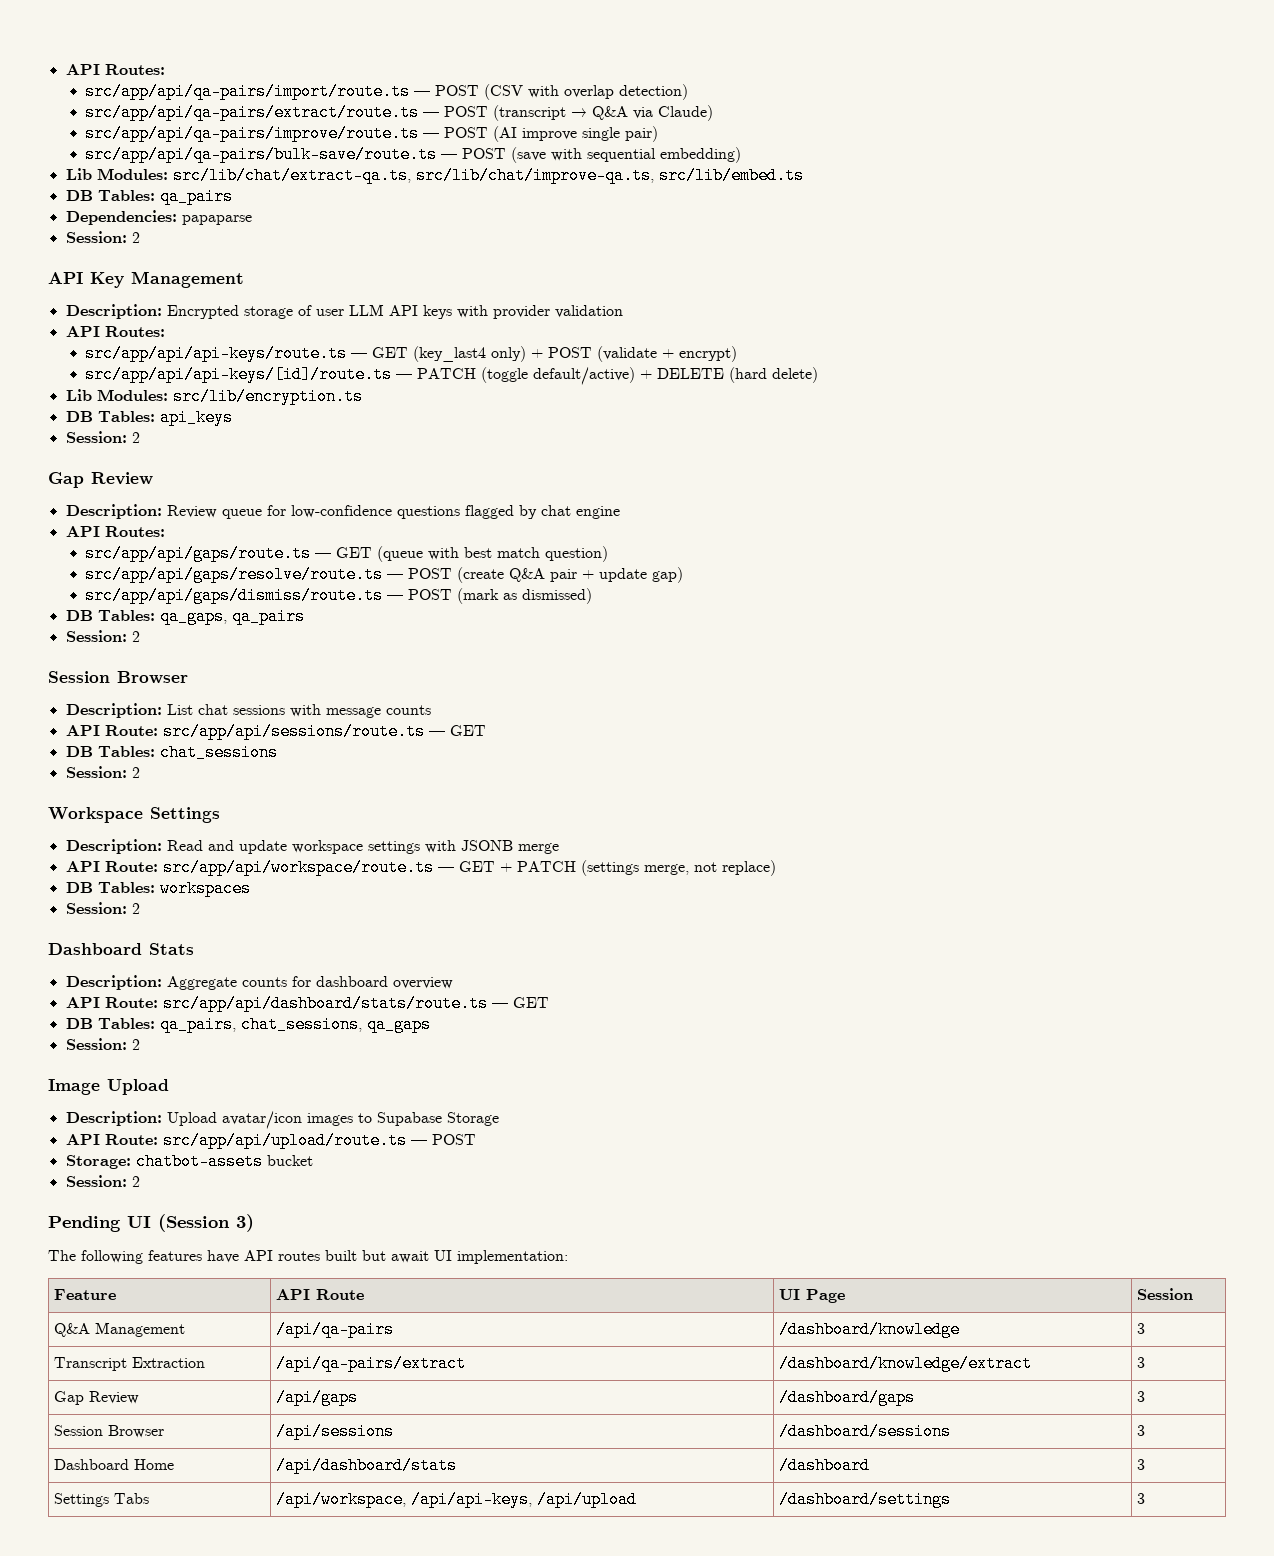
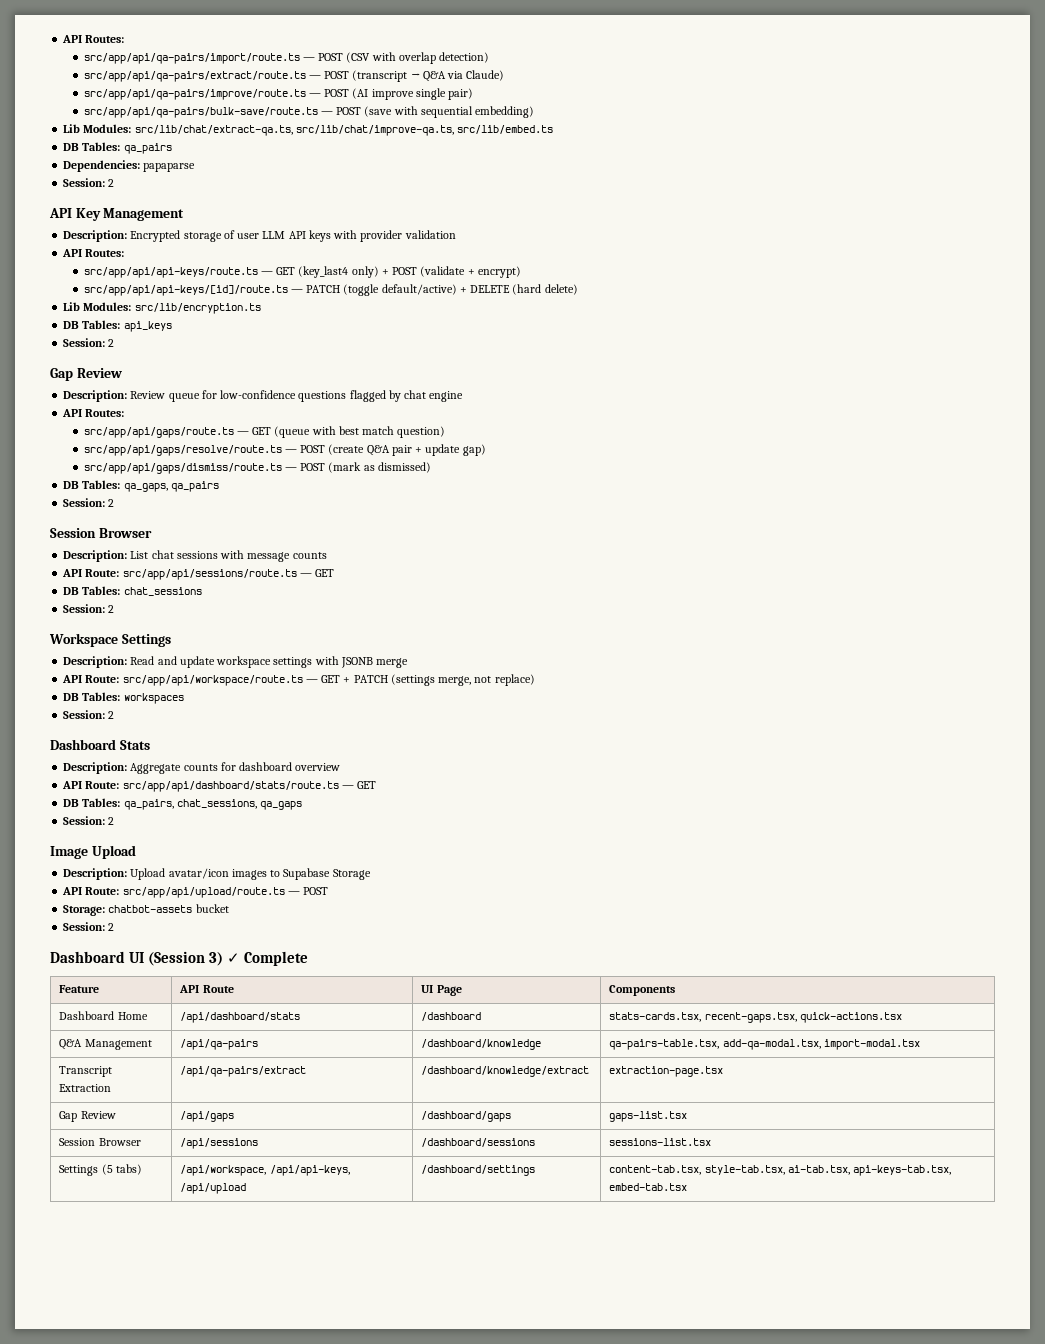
- Pending UI (Session 3)
- The following features have API routes built but await UI implementation:
+ Dashboard UI (Session 3) ✓ Complete
- Feature | API Route | UI Page | Session
+ Feature | API Route | UI Page | Components
+ Dashboard Home | /api/dashboard/stats | /dashboard | stats-cards.tsx, recent-gaps.tsx, quick-actions.tsx
- Q&A Management | /api/qa-pairs | /dashboard/knowledge | 3
+ Q&A Management | /api/qa-pairs | /dashboard/knowledge | qa-pairs-table.tsx, add-qa-modal.tsx, import-modal.tsx
- Transcript Extraction | /api/qa-pairs/extract | /dashboard/knowledge/extract | 3
+ Transcript Extraction | /api/qa-pairs/extract | /dashboard/knowledge/extract | extraction-page.tsx
- Gap Review | /api/gaps | /dashboard/gaps | 3
+ Gap Review | /api/gaps | /dashboard/gaps | gaps-list.tsx
- Session Browser | /api/sessions | /dashboard/sessions | 3
- Dashboard Home | /api/dashboard/stats | /dashboard | 3
- Settings Tabs | /api/workspace, /api/api-keys, /api/upload | /dashboard/settings | 3
+ Session Browser | /api/sessions | /dashboard/sessions | sessions-list.tsx
+ Settings (5 tabs) | /api/workspace, /api/api-keys, /api/upload | /dashboard/settings | content-tab.tsx, style-tab.tsx, ai-tab.tsx, api-keys-tab.tsx, embed-tab.tsx

